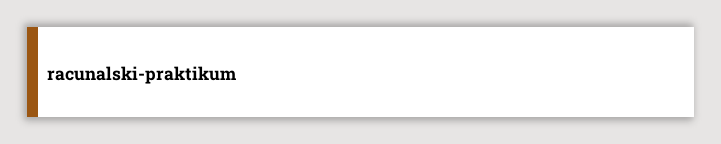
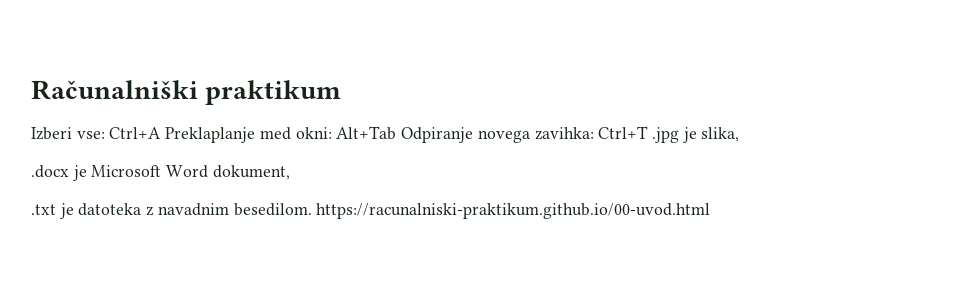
- racunalski-praktikum
+ Računalniški praktikum
+ Izberi vse: Ctrl+A Preklaplanje med okni: Alt+Tab Odpiranje novega zavihka: Ctrl+T .jpg je slika,
+ .docx je Microsoft Word dokument,
+ .txt je datoteka z navadnim besedilom. https://racunalniski-praktikum.github.io/00-uvod.html

